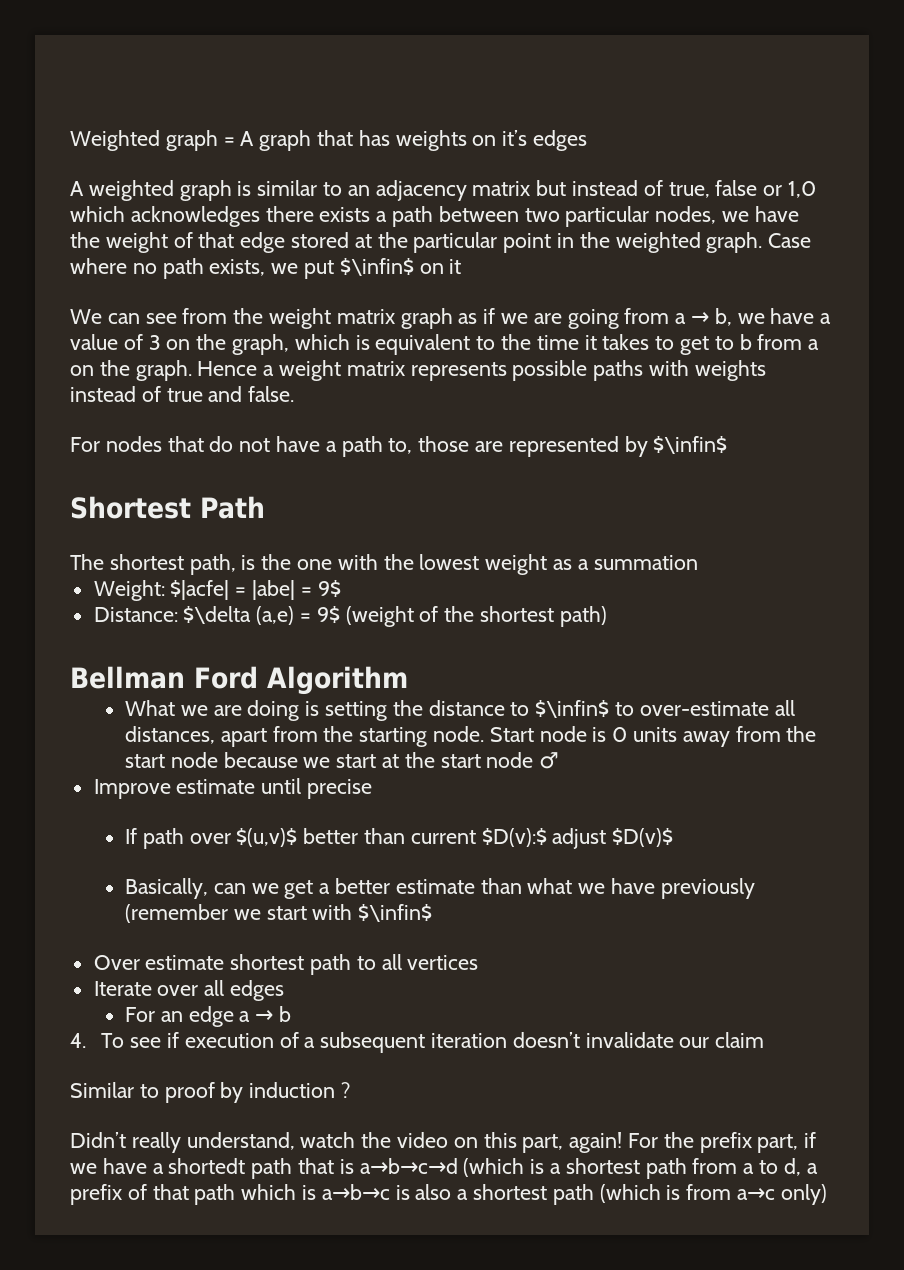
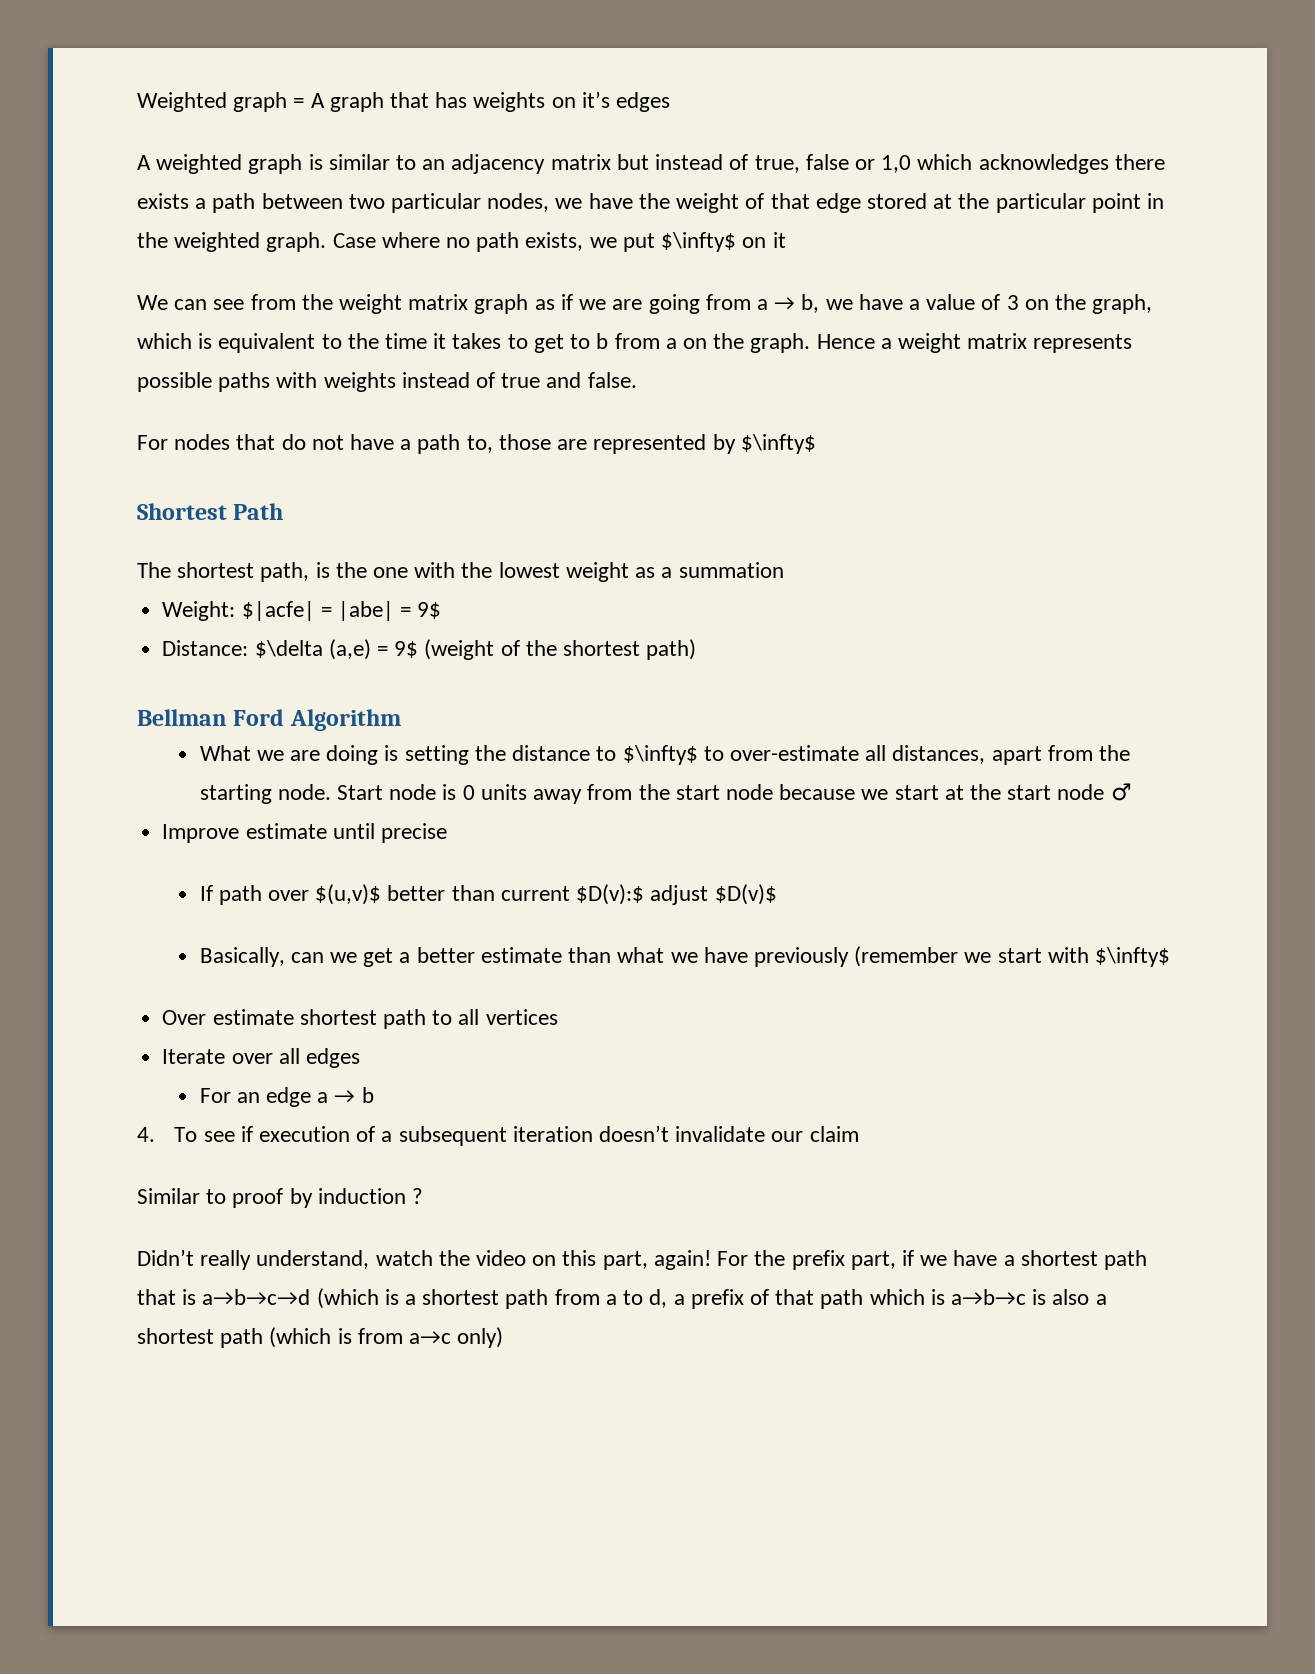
- Case where no path exists, we put $\infin$ on it
+ Case where no path exists, we put $\infty$ on it
- For nodes that do not have a path to, those are represented by $\infin$
+ For nodes that do not have a path to, those are represented by $\infty$
- What we are doing is setting the distance to $\infin$ to over-estimate all distances, apart from the starting node.
+ What we are doing is setting the distance to $\infty$ to over-estimate all distances, apart from the starting node.
- Basically, can we get a better estimate than what we have previously (remember we start with $\infin$
+ Basically, can we get a better estimate than what we have previously (remember we start with $\infty$
- For the prefix part, if we have a shortedt path that is a→b→c→d (which is a shortest path from a to d, a prefix of that path which is a→b→c is also a shortest path (which is from a→c only)
+ For the prefix part, if we have a shortest path that is a→b→c→d (which is a shortest path from a to d, a prefix of that path which is a→b→c is also a shortest path (which is from a→c only)

